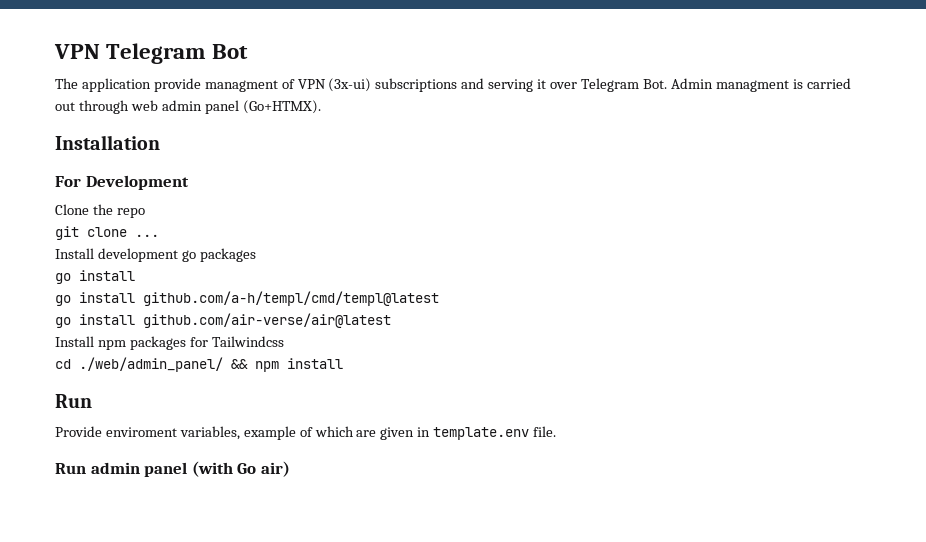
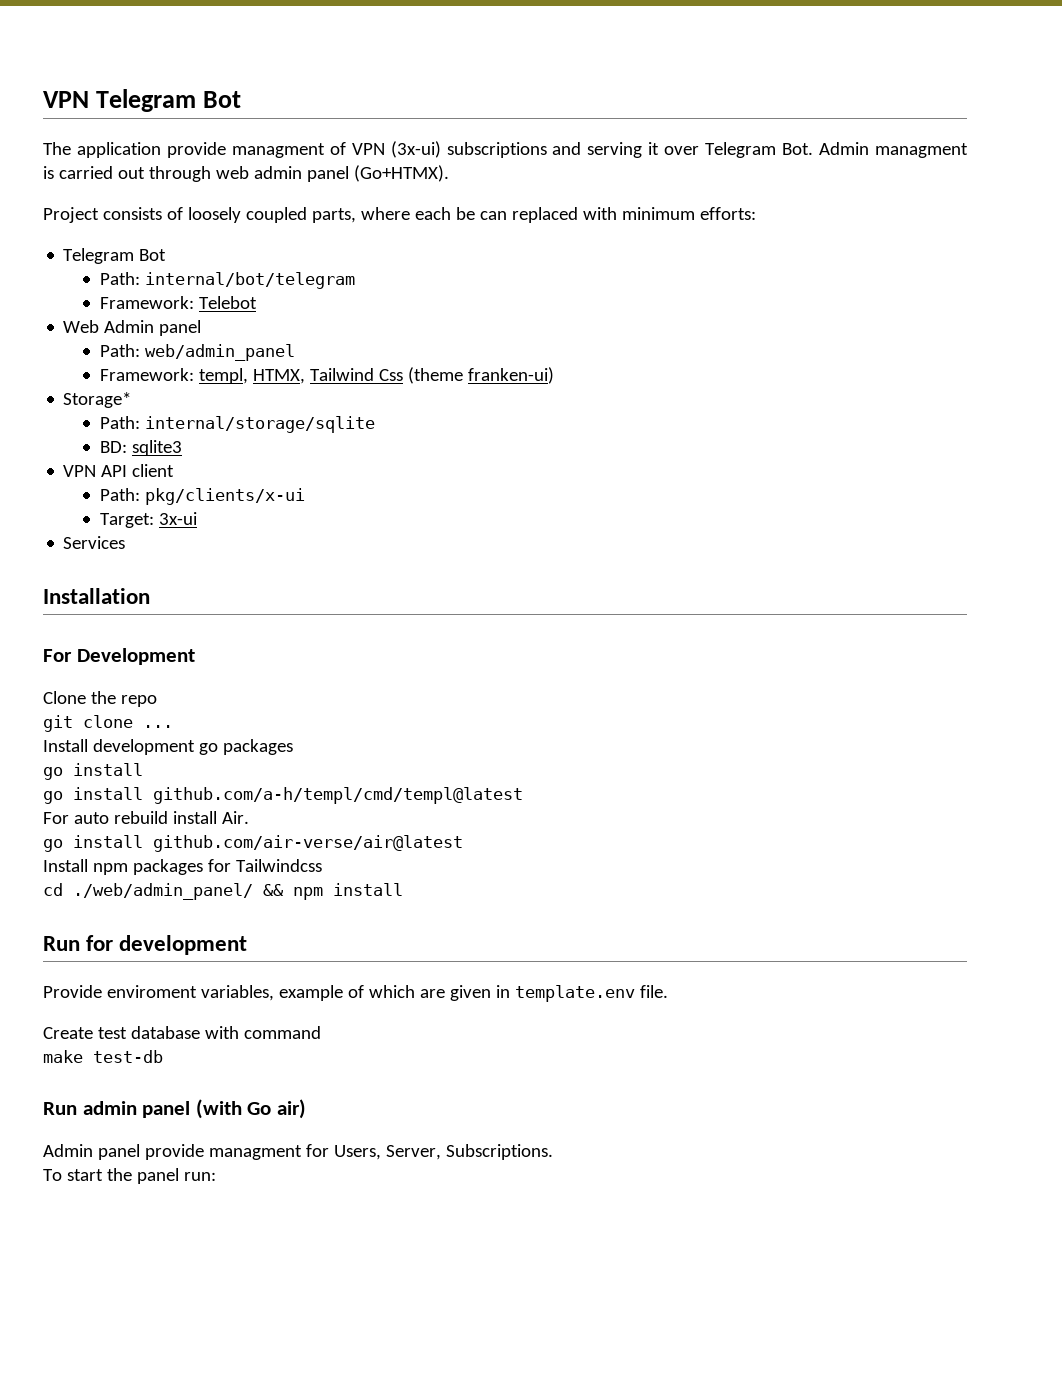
+ Project consists of loosely coupled parts, where each be can replaced with minimum efforts:
+ Telegram Bot
+ Path: internal/bot/telegram
+ Framework: Telebot
+ Web Admin panel
+ Path: web/admin_panel
+ Framework: templ, HTMX, Tailwind Css (theme franken-ui)
+ Storage*
+ Path: internal/storage/sqlite
+ BD: sqlite3
+ VPN API client
+ Path: pkg/clients/x-ui
+ Target: 3x-ui
+ Services
+ For auto rebuild install Air.
  cd ./web/admin_panel/ && npm install
- Run
+ Run for development
+ Create test database with command
+ make test-db
+ Admin panel provide managment for Users, Server, Subscriptions.
+ To start the panel run:

